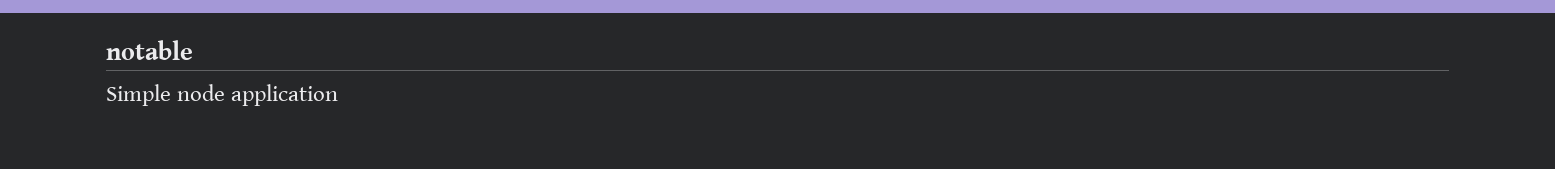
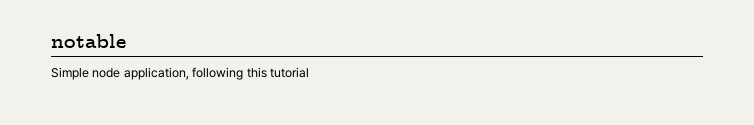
- Simple node application
+ Simple node application, following this tutorial

